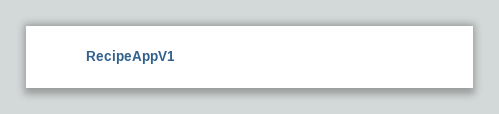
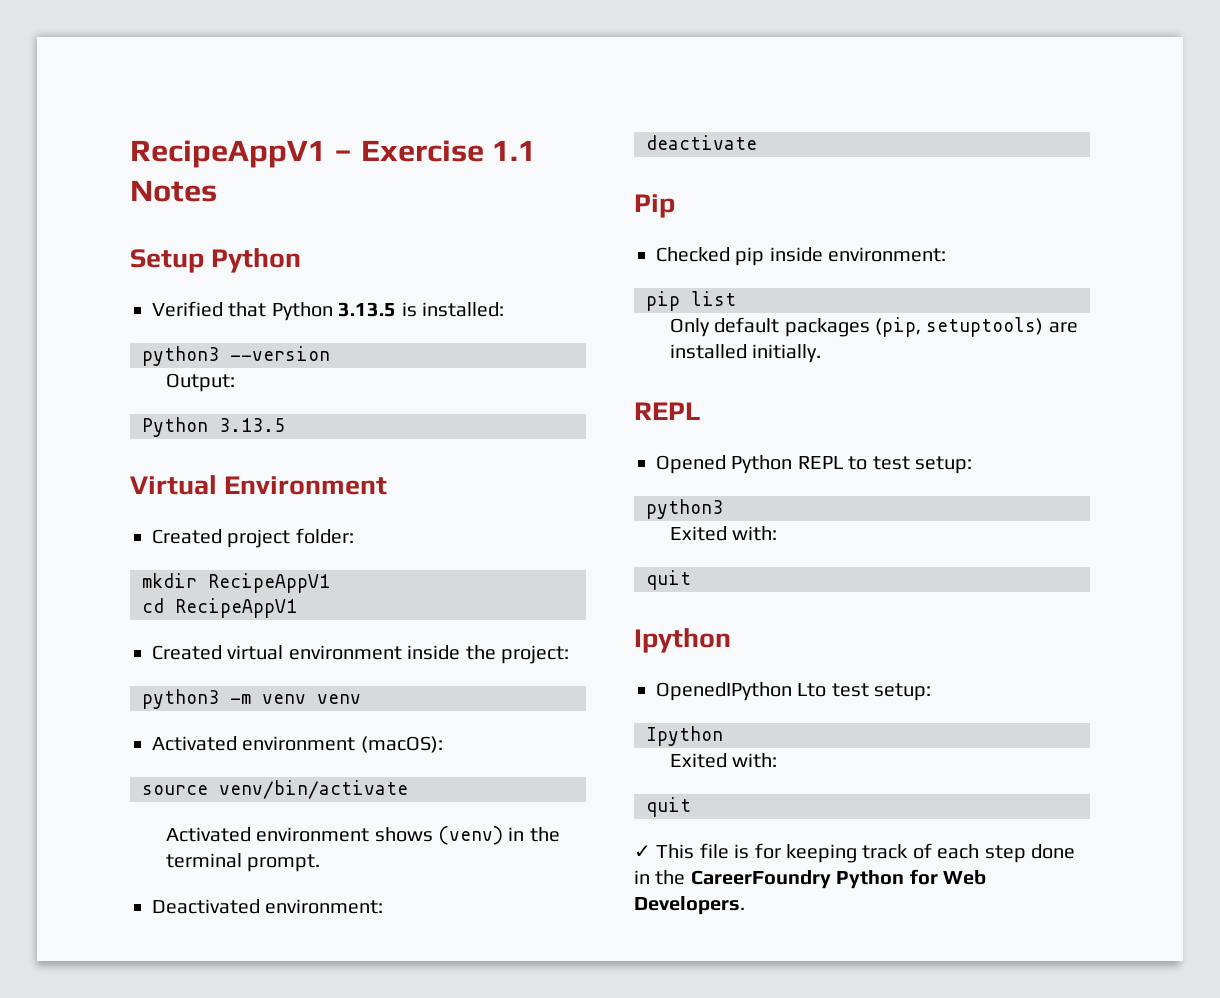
- RecipeAppV1
+ RecipeAppV1 – Exercise 1.1 Notes
+ Setup Python
+ Verified that Python 3.13.5 is installed:
+ python3 --version
+ Output:
+ Python 3.13.5
+ Virtual Environment
+ Created project folder:
+ mkdir RecipeAppV1
+ cd RecipeAppV1
+ Created virtual environment inside the project:
+ python3 -m venv venv
+ Activated environment (macOS):
+ source venv/bin/activate
+ Activated environment shows (venv) in the terminal prompt.
+ Deactivated environment:
+ deactivate
+ Pip
+ Checked pip inside environment:
+ pip list
+ Only default packages (pip, setuptools) are installed initially.
+ REPL
+ Opened Python REPL to test setup:
+ python3
+ Exited with:
+ quit
+ Ipython
+ OpenedIPython Lto test setup:
+ Ipython
+ Exited with:
+ quit
+ ✓ This file is for keeping track of each step done in the CareerFoundry Python for Web Developers.

